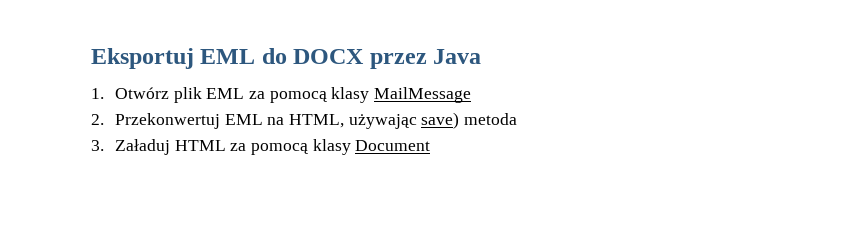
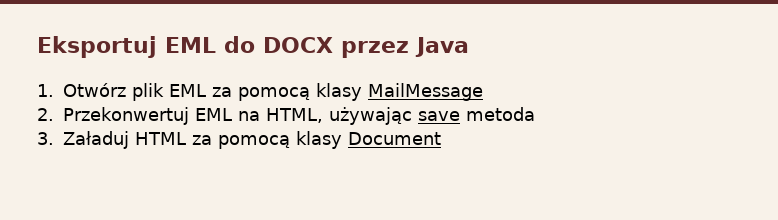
- 2. Przekonwertuj EML na HTML, używając save) metoda
+ 2. Przekonwertuj EML na HTML, używając save metoda

